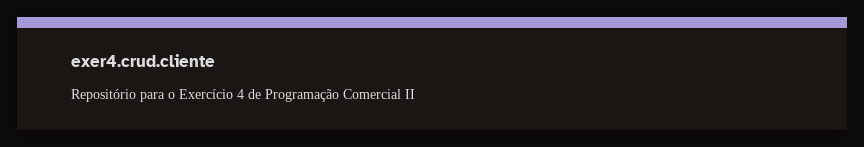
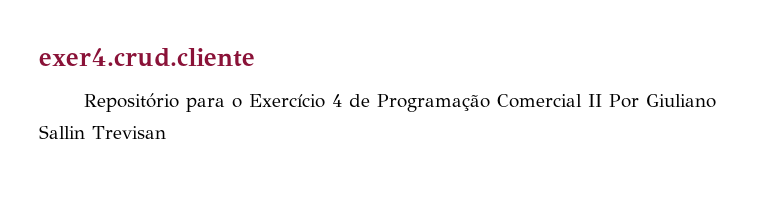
- Repositório para o Exercício 4 de Programação Comercial II
+ Repositório para o Exercício 4 de Programação Comercial II Por Giuliano Sallin Trevisan

